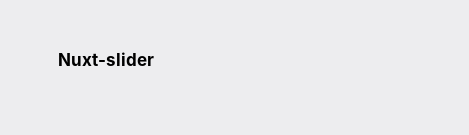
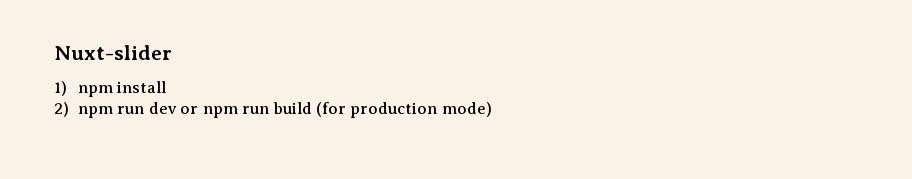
+ 1) npm install
+ 2) npm run dev or npm run build (for production mode)

